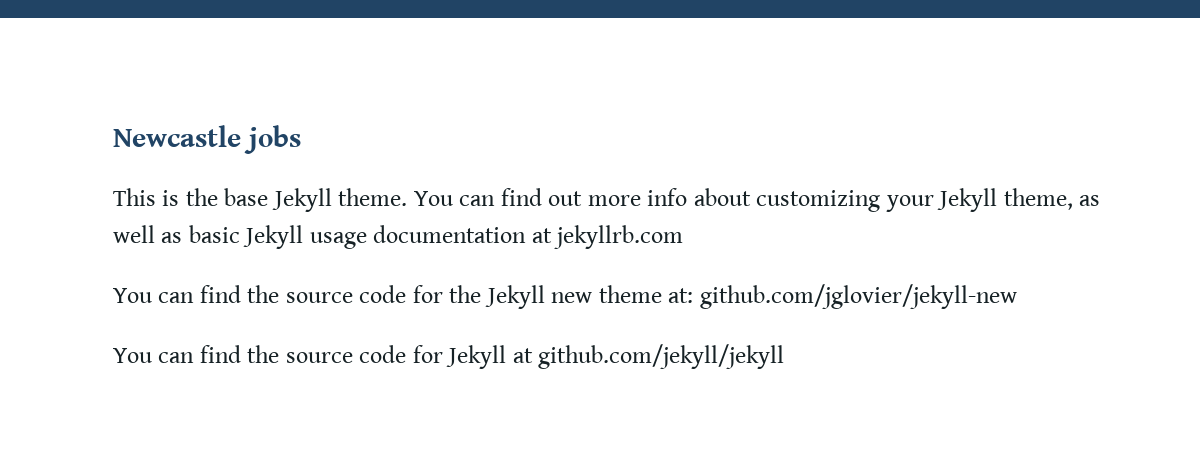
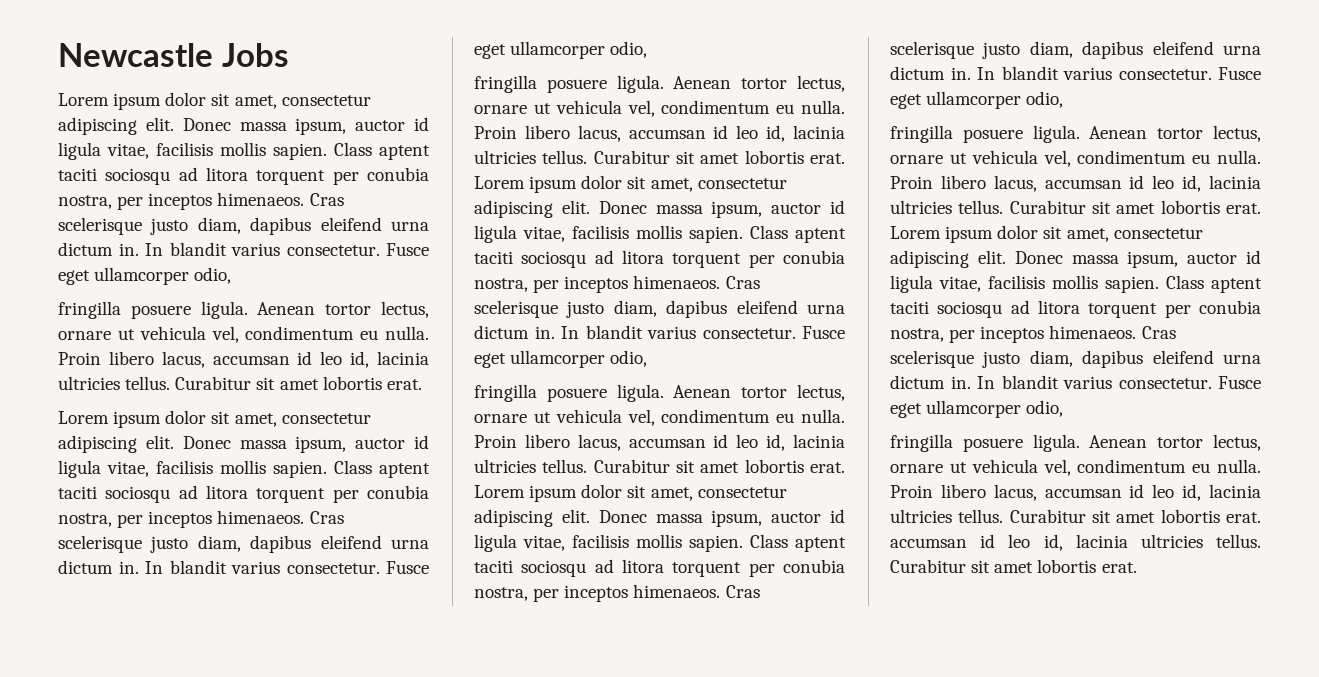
- Newcastle jobs
- This is the base Jekyll theme. You can find out more info about customizing your Jekyll theme, as well as basic Jekyll usage documentation at jekyllrb.com
- You can find the source code for the Jekyll new theme at: github.com/jglovier/jekyll-new
- You can find the source code for Jekyll at github.com/jekyll/jekyll
+ Newcastle Jobs
+ Lorem ipsum dolor sit amet, consectetur adipiscing elit. Donec massa ipsum, auctor id ligula vitae, facilisis mollis sapien. Class aptent taciti sociosqu ad litora torquent per conubia nostra, per inceptos himenaeos. Cras scelerisque justo diam, dapibus eleifend urna dictum in. In blandit varius consectetur. Fusce eget ullamcorper odio,
+ fringilla posuere ligula. Aenean tortor lectus, ornare ut vehicula vel, condimentum eu nulla. Proin libero lacus, accumsan id leo id, lacinia ultricies tellus. Curabitur sit amet lobortis erat.
+ Lorem ipsum dolor sit amet, consectetur adipiscing elit. Donec massa ipsum, auctor id ligula vitae, facilisis mollis sapien. Class aptent taciti sociosqu ad litora torquent per conubia nostra, per inceptos himenaeos. Cras scelerisque justo diam, dapibus eleifend urna dictum in. In blandit varius consectetur. Fusce eget ullamcorper odio,
+ fringilla posuere ligula. Aenean tortor lectus, ornare ut vehicula vel, condimentum eu nulla. Proin libero lacus, accumsan id leo id, lacinia ultricies tellus. Curabitur sit amet lobortis erat. Lorem ipsum dolor sit amet, consectetur adipiscing elit. Donec massa ipsum, auctor id ligula vitae, facilisis mollis sapien. Class aptent taciti sociosqu ad litora torquent per conubia nostra, per inceptos himenaeos. Cras scelerisque justo diam, dapibus eleifend urna dictum in. In blandit varius consectetur. Fusce eget ullamcorper odio,
+ fringilla posuere ligula. Aenean tortor lectus, ornare ut vehicula vel, condimentum eu nulla. Proin libero lacus, accumsan id leo id, lacinia ultricies tellus. Curabitur sit amet lobortis erat. Lorem ipsum dolor sit amet, consectetur adipiscing elit. Donec massa ipsum, auctor id ligula vitae, facilisis mollis sapien. Class aptent taciti sociosqu ad litora torquent per conubia nostra, per inceptos himenaeos. Cras scelerisque justo diam, dapibus eleifend urna dictum in. In blandit varius consectetur. Fusce eget ullamcorper odio,
+ fringilla posuere ligula. Aenean tortor lectus, ornare ut vehicula vel, condimentum eu nulla. Proin libero lacus, accumsan id leo id, lacinia ultricies tellus. Curabitur sit amet lobortis erat. Lorem ipsum dolor sit amet, consectetur adipiscing elit. Donec massa ipsum, auctor id ligula vitae, facilisis mollis sapien. Class aptent taciti sociosqu ad litora torquent per conubia nostra, per inceptos himenaeos. Cras scelerisque justo diam, dapibus eleifend urna dictum in. In blandit varius consectetur. Fusce eget ullamcorper odio,
+ fringilla posuere ligula. Aenean tortor lectus, ornare ut vehicula vel, condimentum eu nulla. Proin libero lacus, accumsan id leo id, lacinia ultricies tellus. Curabitur sit amet lobortis erat. accumsan id leo id, lacinia ultricies tellus. Curabitur sit amet lobortis erat.

